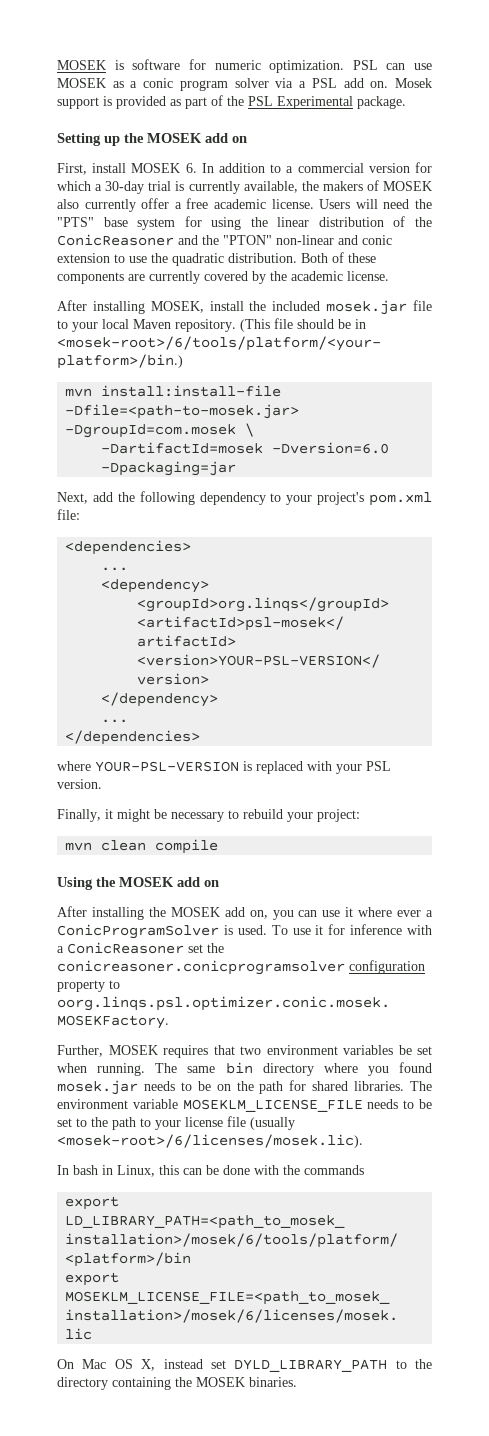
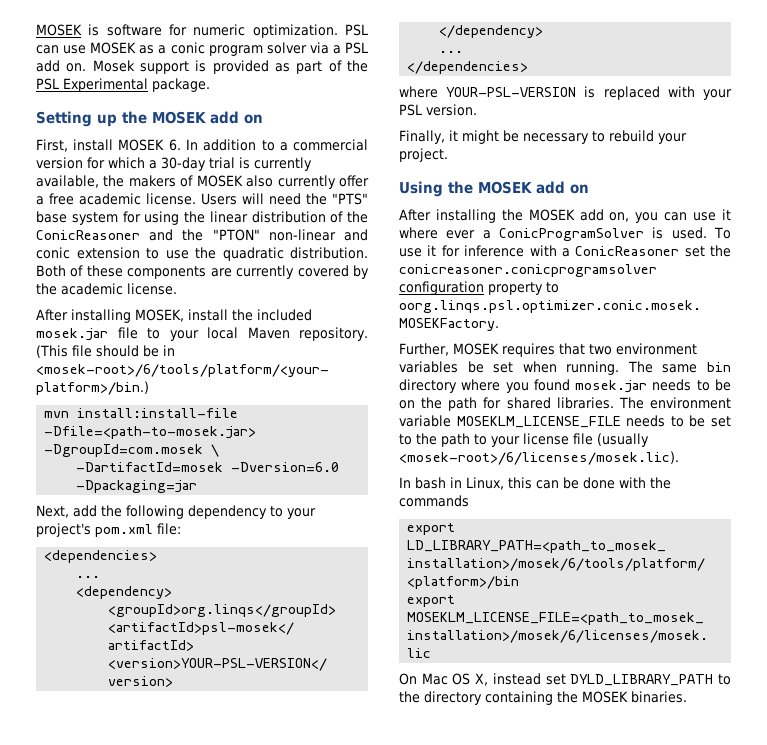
- Finally, it might be necessary to rebuild your project:
- mvn clean compile
+ Finally, it might be necessary to rebuild your project.

